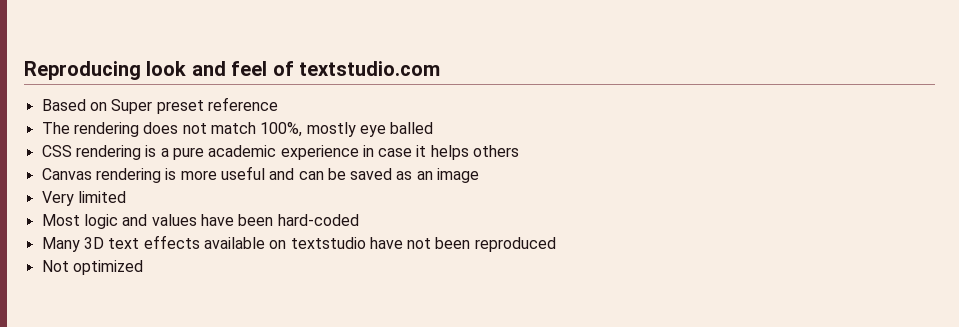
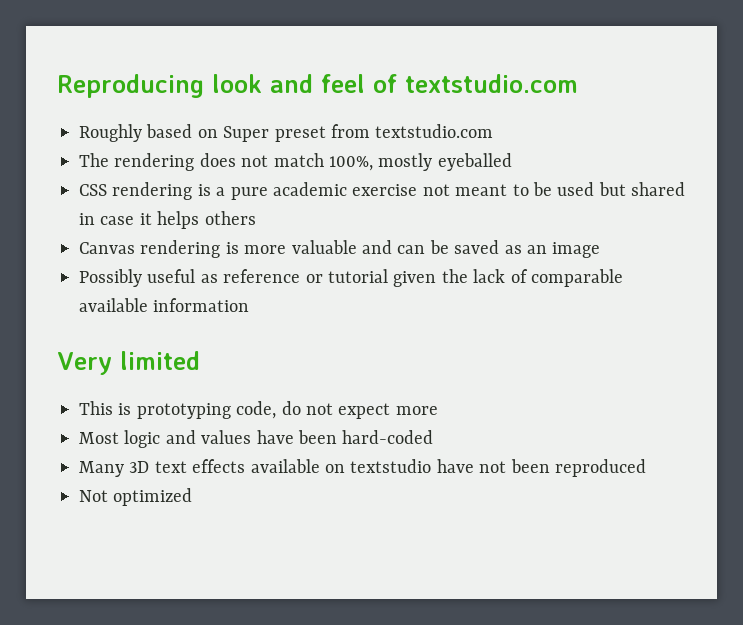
- Based on Super preset reference
+ Roughly based on Super preset from textstudio.com
- The rendering does not match 100%, mostly eye balled
+ The rendering does not match 100%, mostly eyeballed
- CSS rendering is a pure academic experience in case it helps others
+ CSS rendering is a pure academic exercise not meant to be used but shared in case it helps others
- Canvas rendering is more useful and can be saved as an image
+ Canvas rendering is more valuable and can be saved as an image
+ Possibly useful as reference or tutorial given the lack of comparable available information
  Very limited
+ This is prototyping code, do not expect more

